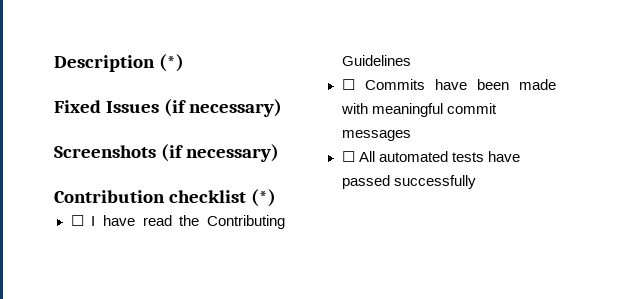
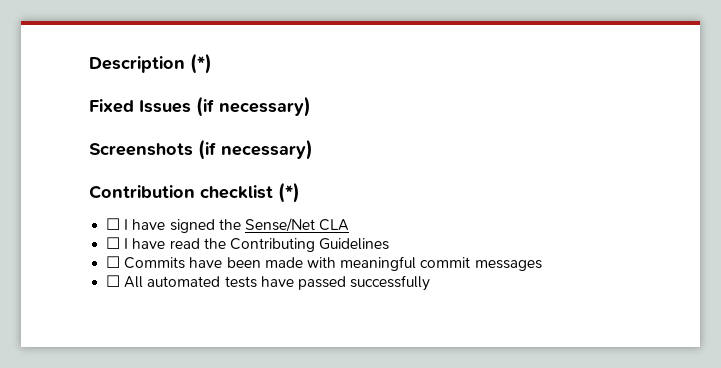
+ ☐ I have signed the Sense/Net CLA

